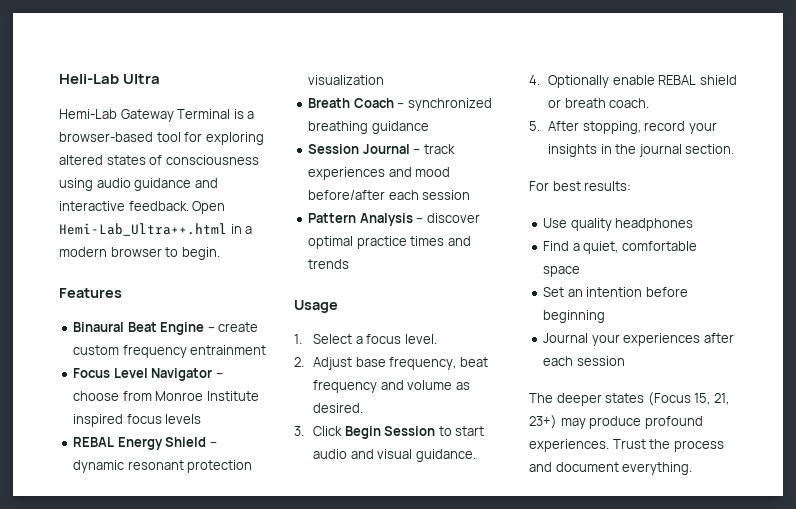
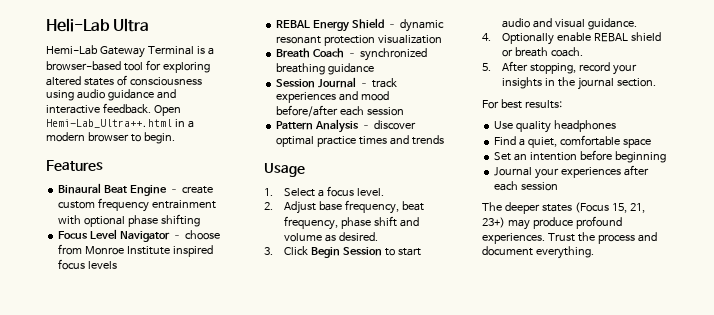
- Binaural Beat Engine – create custom frequency entrainment
+ Binaural Beat Engine – create custom frequency entrainment with optional phase shifting
- 2. Adjust base frequency, beat frequency and volume as desired.
+ 2. Adjust base frequency, beat frequency, phase shift and volume as desired.

